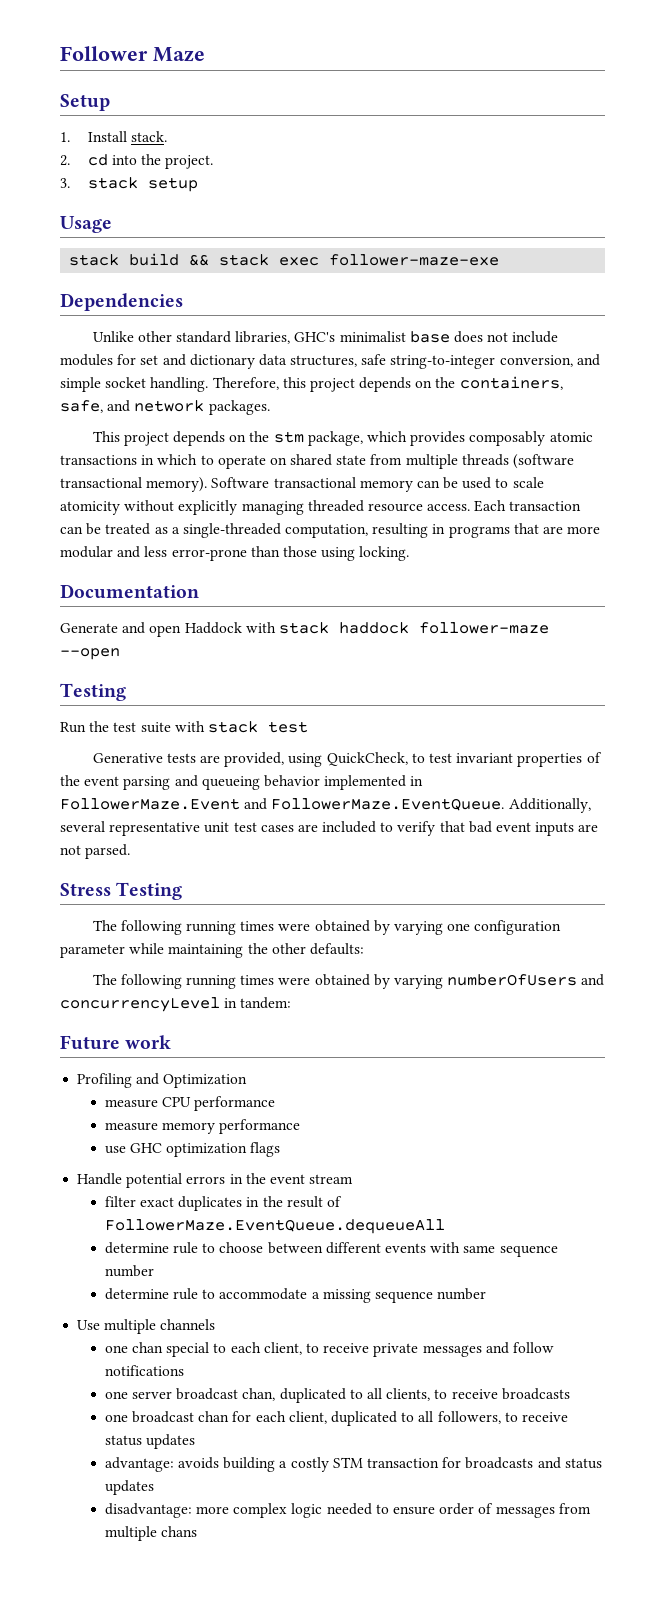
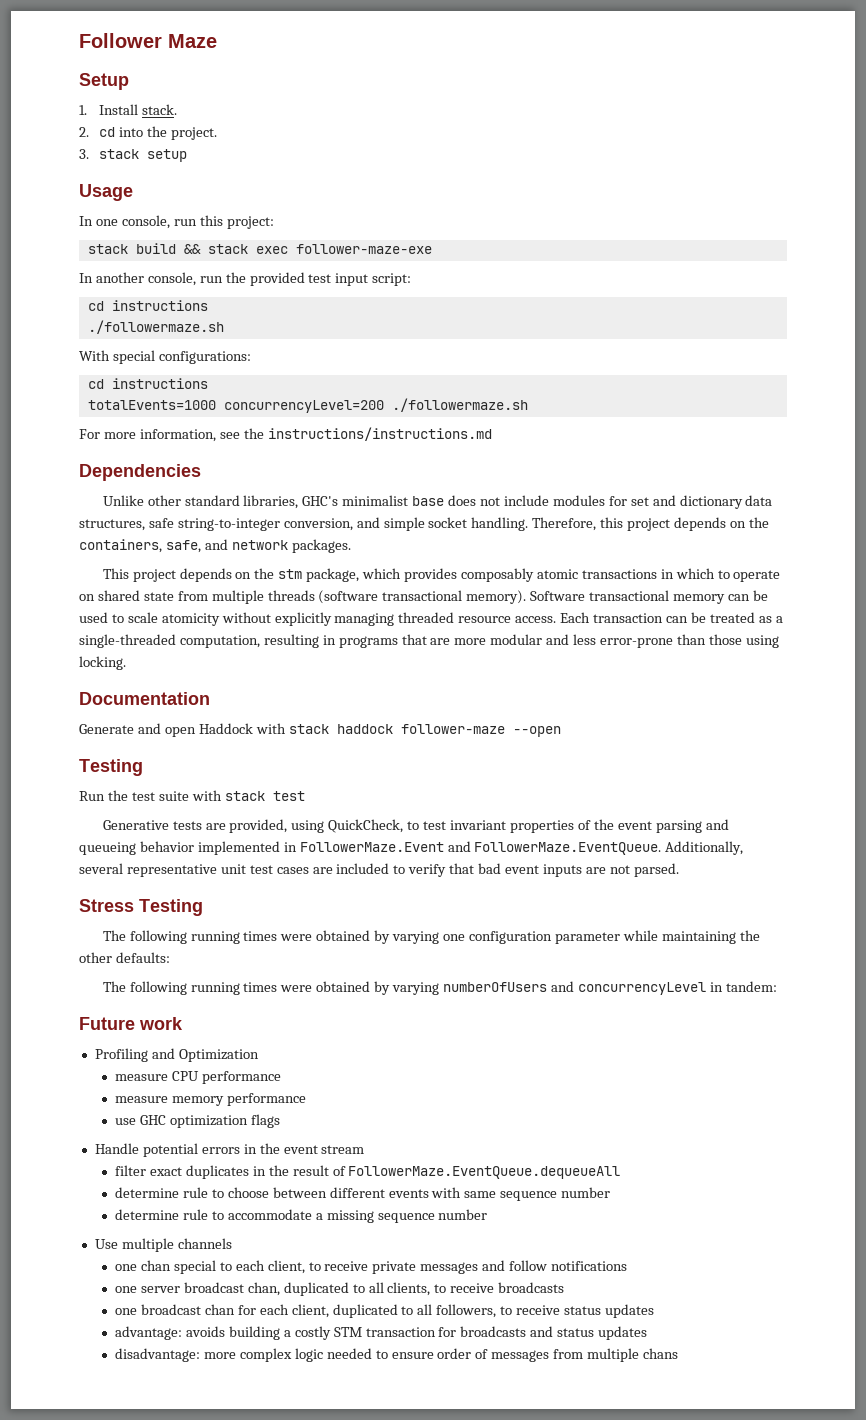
+ In one console, run this project:
+ In another console, run the provided test input script:
+ cd instructions
+ ./followermaze.sh
+ With special configurations:
+ cd instructions
+ totalEvents=1000 concurrencyLevel=200 ./followermaze.sh
+ For more information, see the instructions/instructions.md

